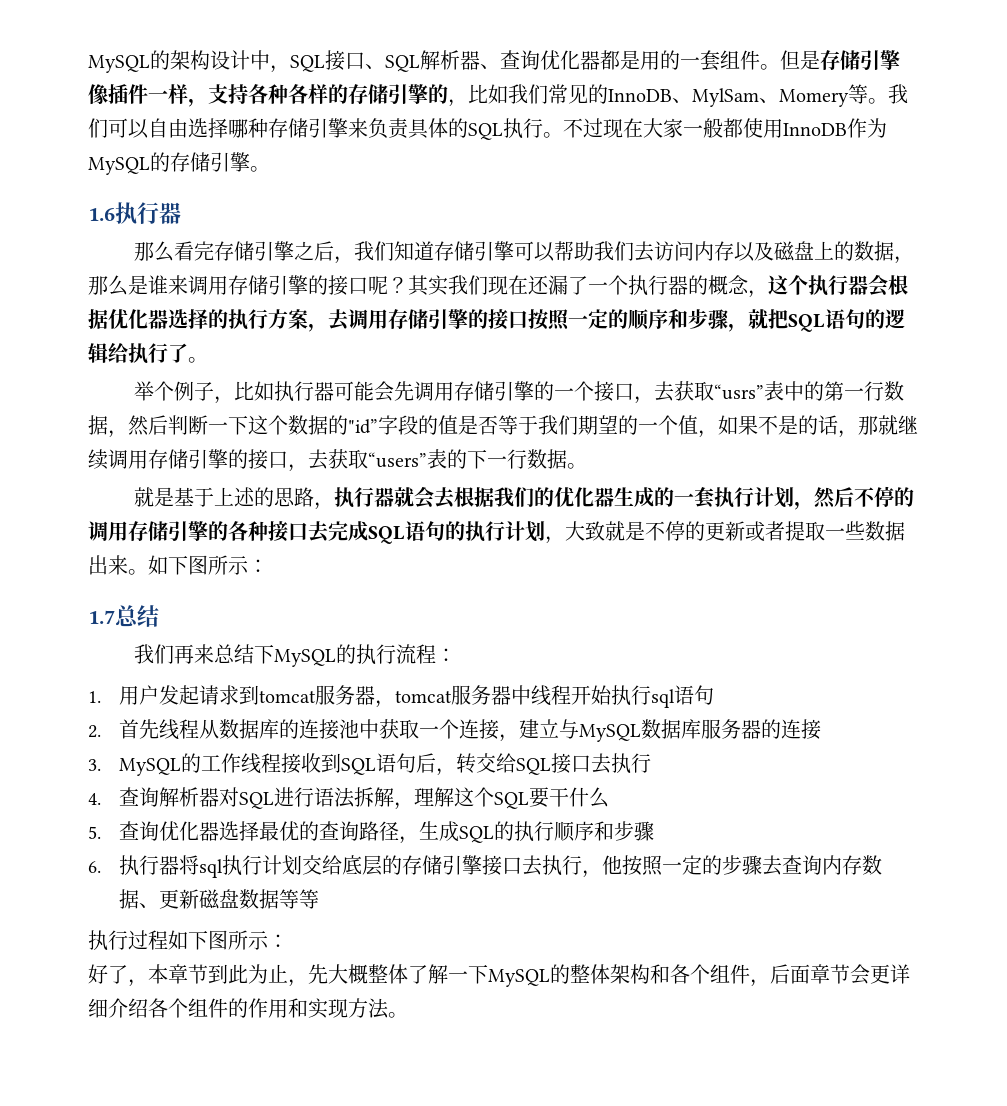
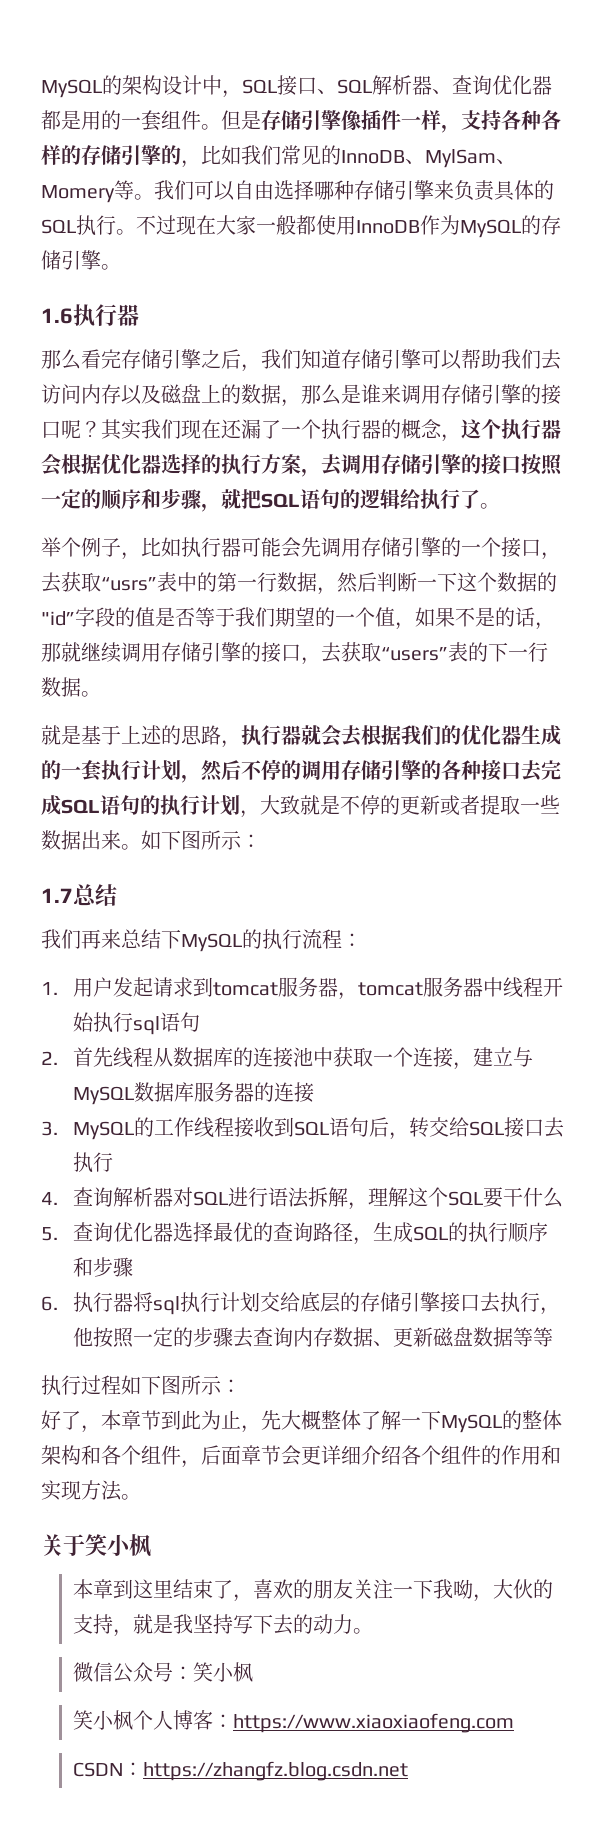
+ 关于笑小枫
+ 本章到这里结束了，喜欢的朋友关注一下我呦，大伙的支持，就是我坚持写下去的动力。
+ 微信公众号：笑小枫
+ 笑小枫个人博客：https://www.xiaoxiaofeng.com
+ CSDN：https://zhangfz.blog.csdn.net

